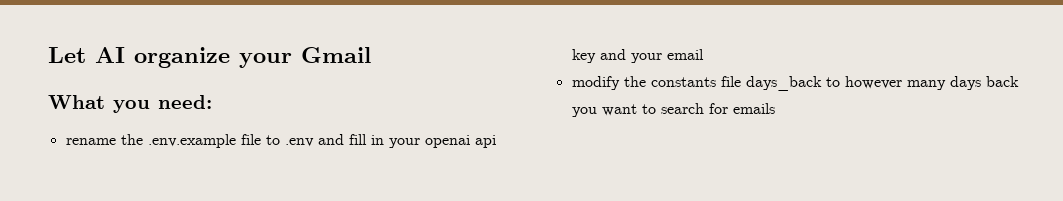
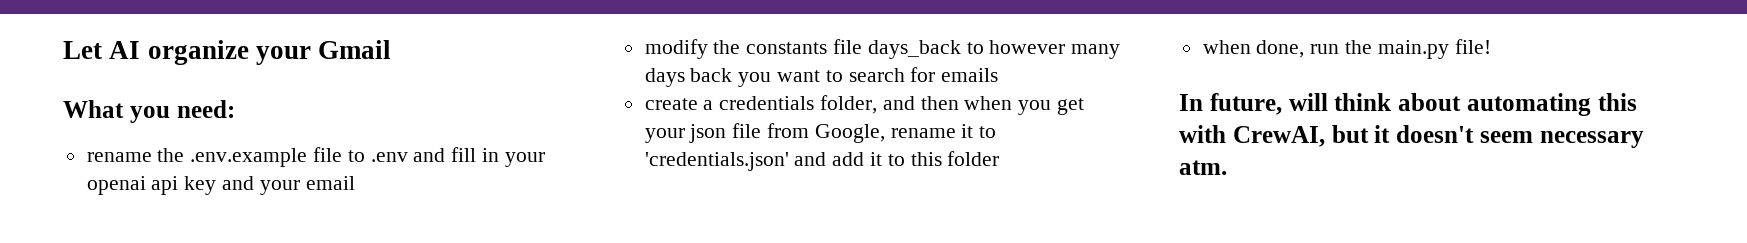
+ create a credentials folder, and then when you get your json file from Google, rename it to 'credentials.json' and add it to this folder
+ when done, run the main.py file!
+ In future, will think about automating this with CrewAI, but it doesn't seem necessary atm.

